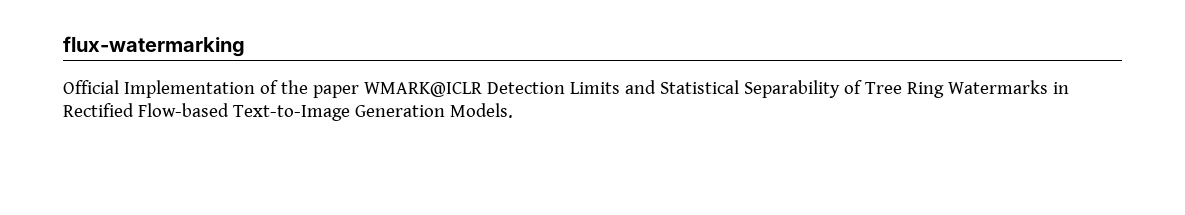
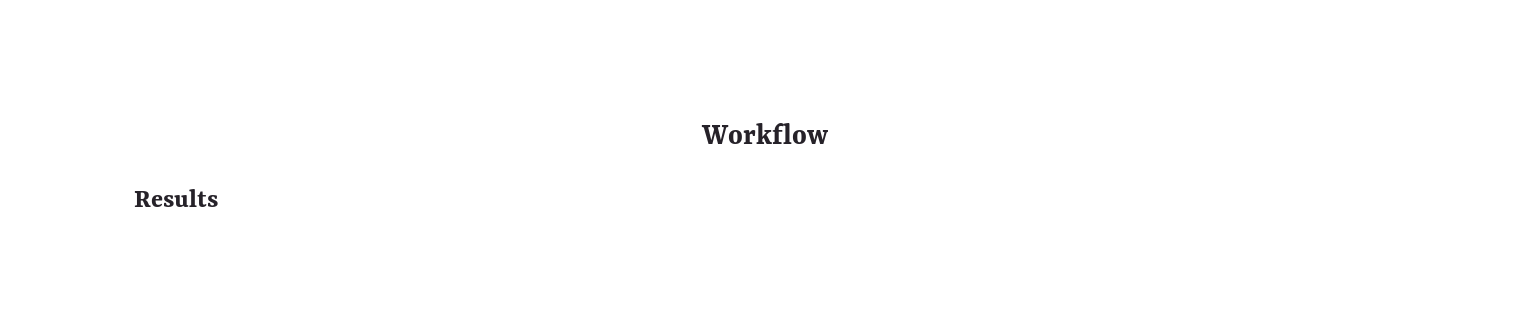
- flux-watermarking
- Official Implementation of the paper WMARK@ICLR Detection Limits and Statistical Separability of Tree Ring Watermarks in Rectified Flow-based Text-to-Image Generation Models.
+ Workflow
+ Results

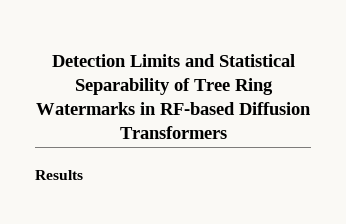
- Workflow
+ Detection Limits and Statistical Separability of Tree Ring Watermarks in RF-based Diffusion Transformers

